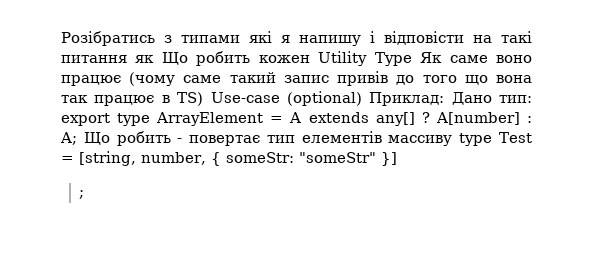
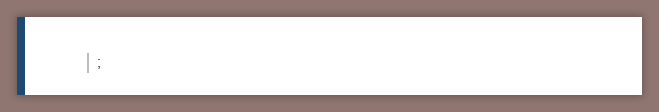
- Розібратись з типами які я напишу і відповісти на такі питання як Що робить кожен Utility Type Як саме воно працює (чому саме такий запис привів до того що вона так працює в TS) Use-case (optional) Приклад: Дано тип: export type ArrayElement = A extends any[] ? A[number] : A; Що робить - повертає тип елементів массиву type Test = [string, number, { someStr: "someStr" }]

